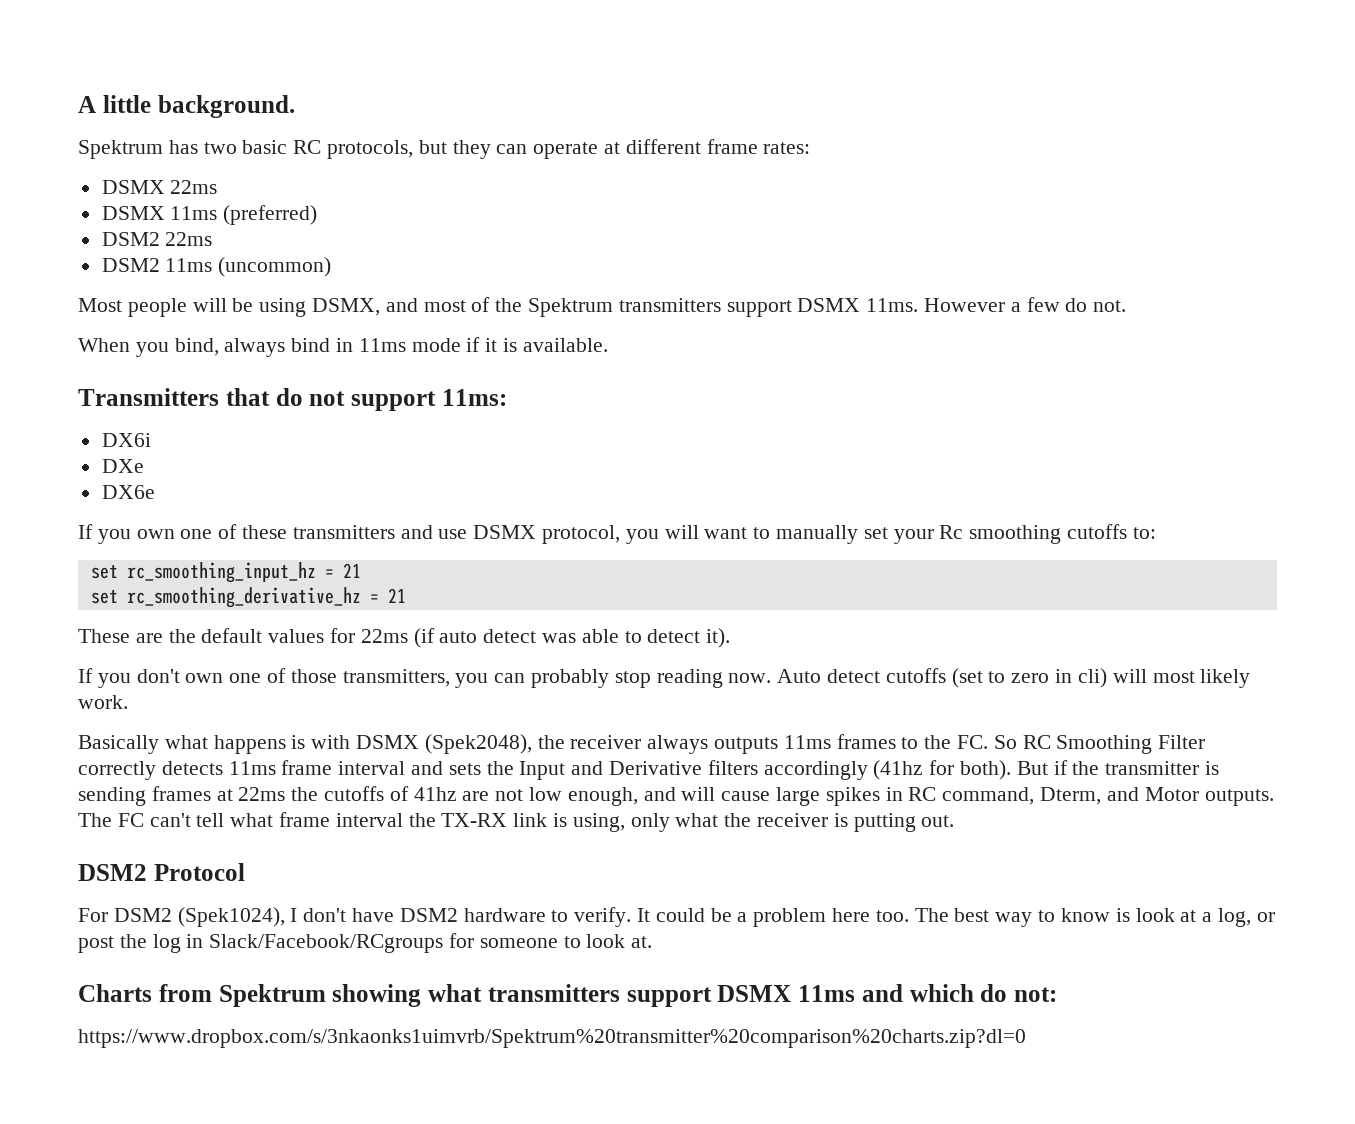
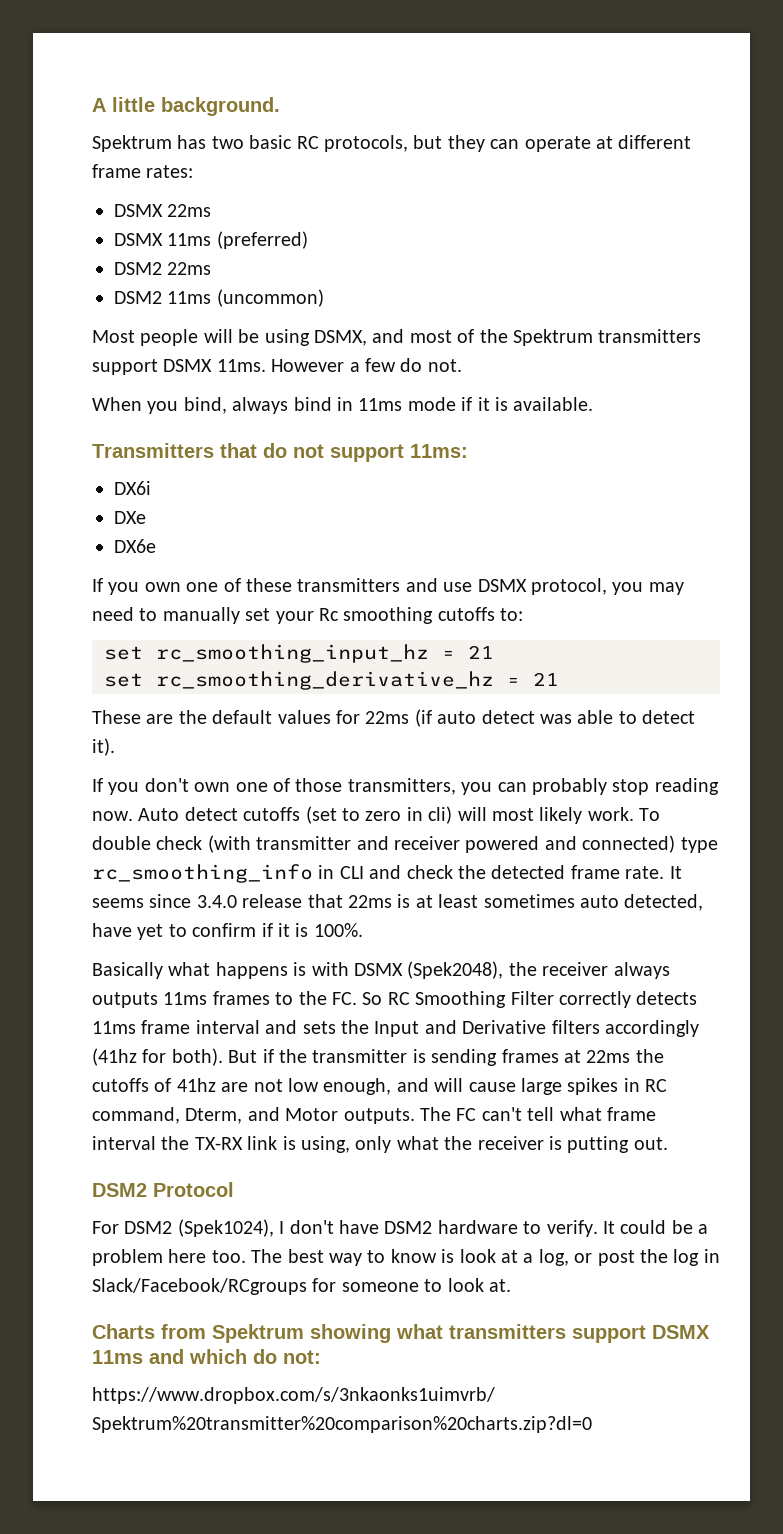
- If you own one of these transmitters and use DSMX protocol, you will want to manually set your Rc smoothing cutoffs to:
+ If you own one of these transmitters and use DSMX protocol, you may need to manually set your Rc smoothing cutoffs to:
+ To double check (with transmitter and receiver powered and connected) type rc_smoothing_info in CLI and check the detected frame rate. It seems since 3.4.0 release that 22ms is at least sometimes auto detected, have yet to confirm if it is 100%.

